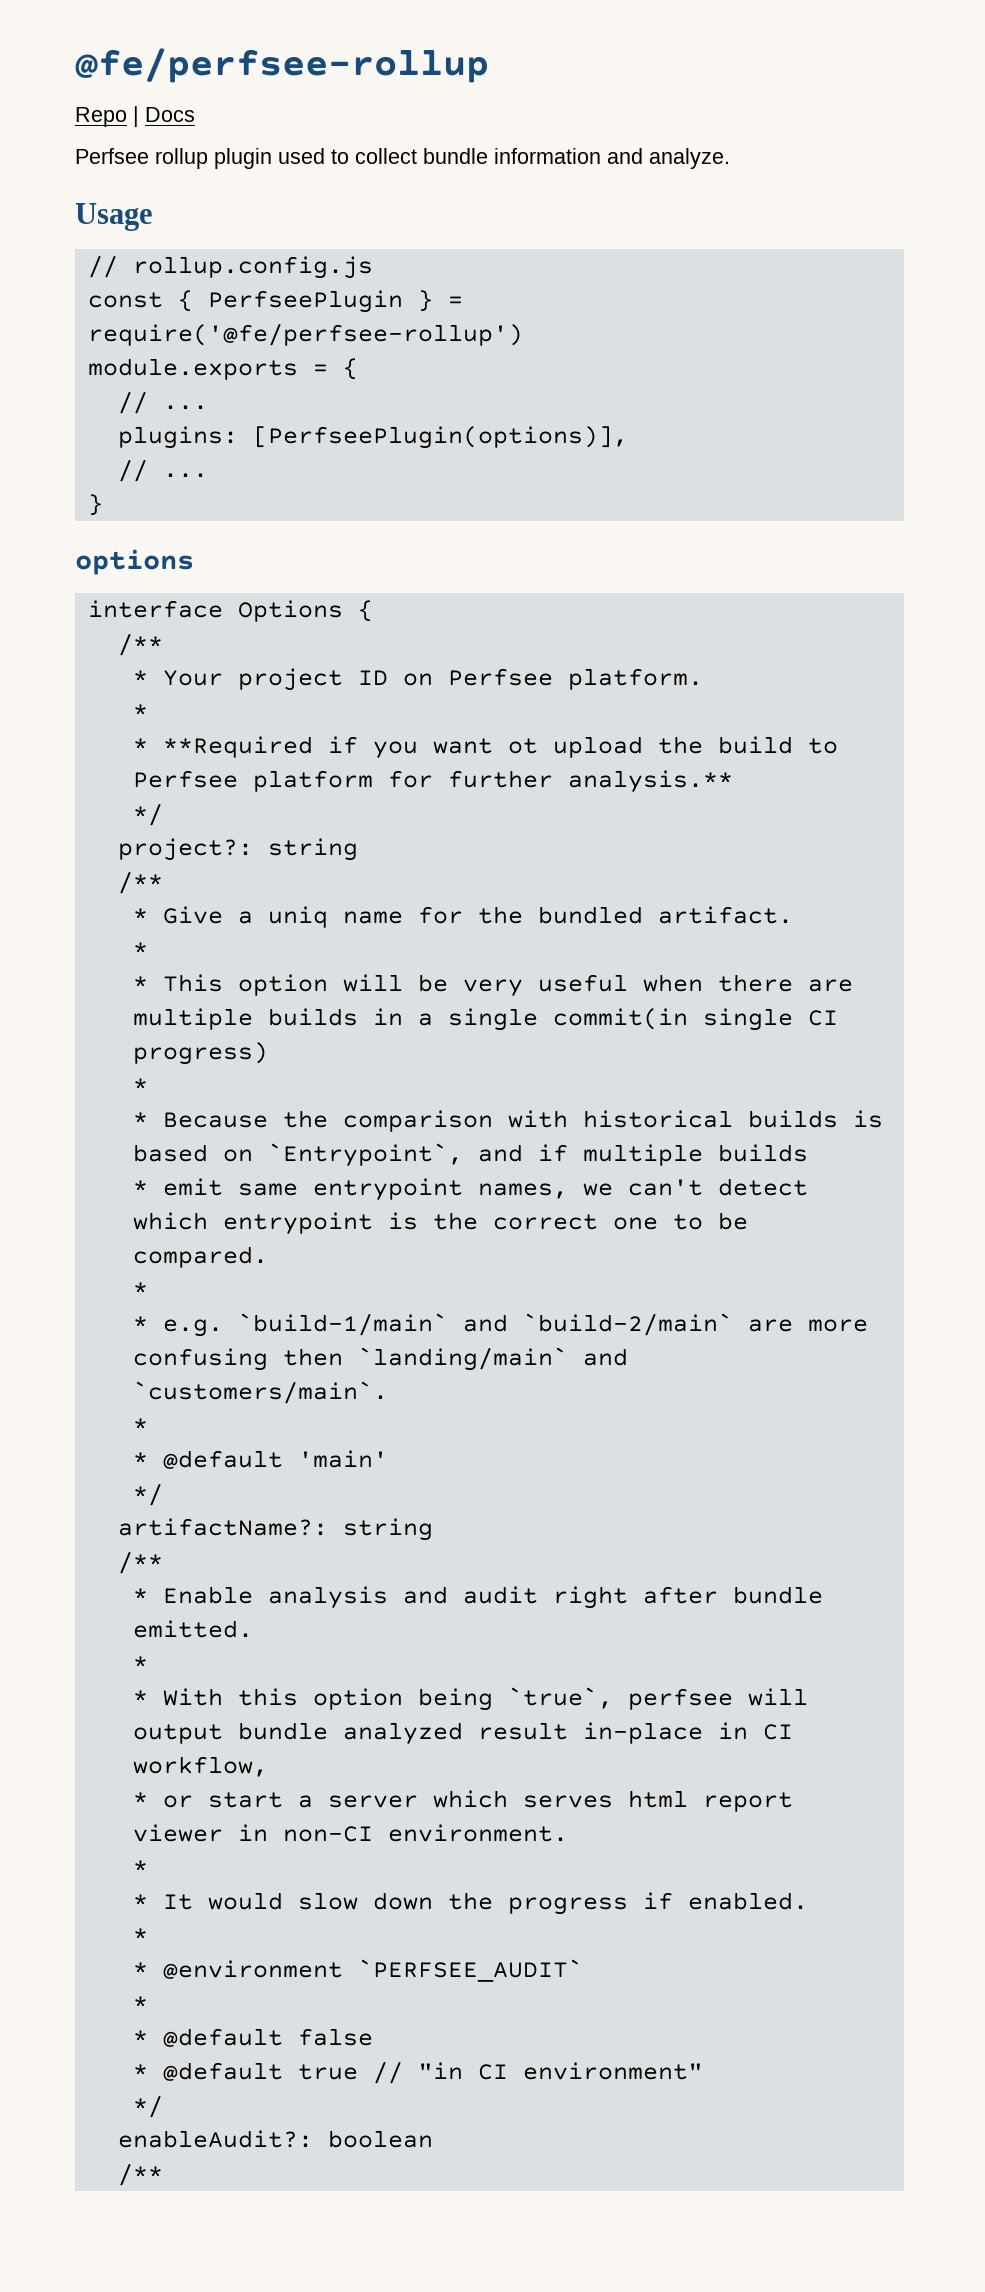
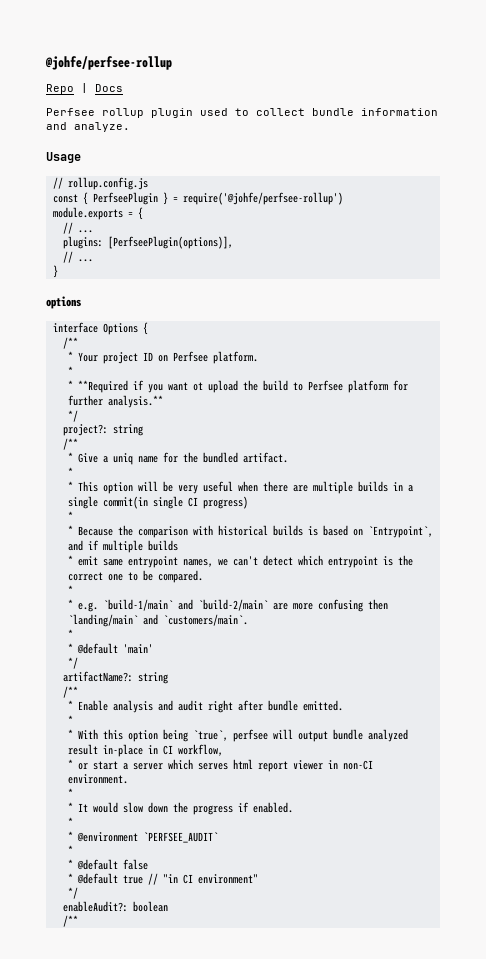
- @fe/perfsee-rollup
+ @johfe/perfsee-rollup
- const { PerfseePlugin } = require('@fe/perfsee-rollup')
+ const { PerfseePlugin } = require('@johfe/perfsee-rollup')

